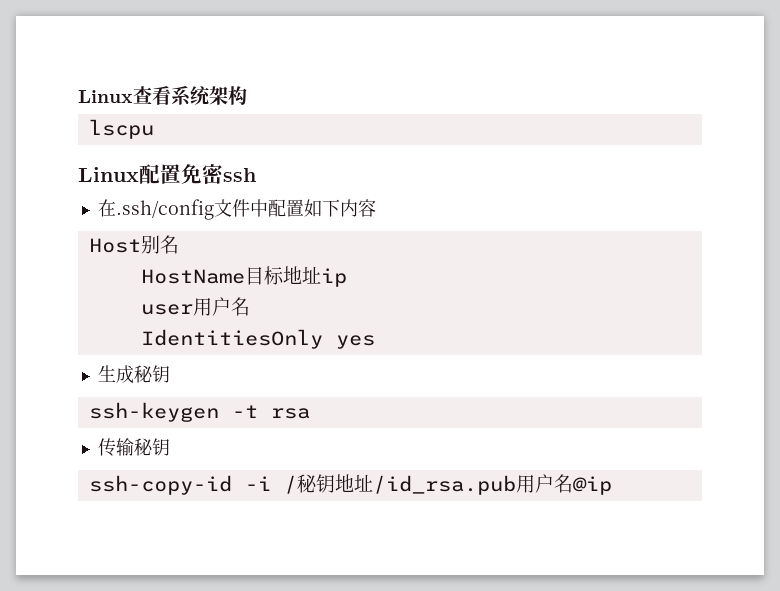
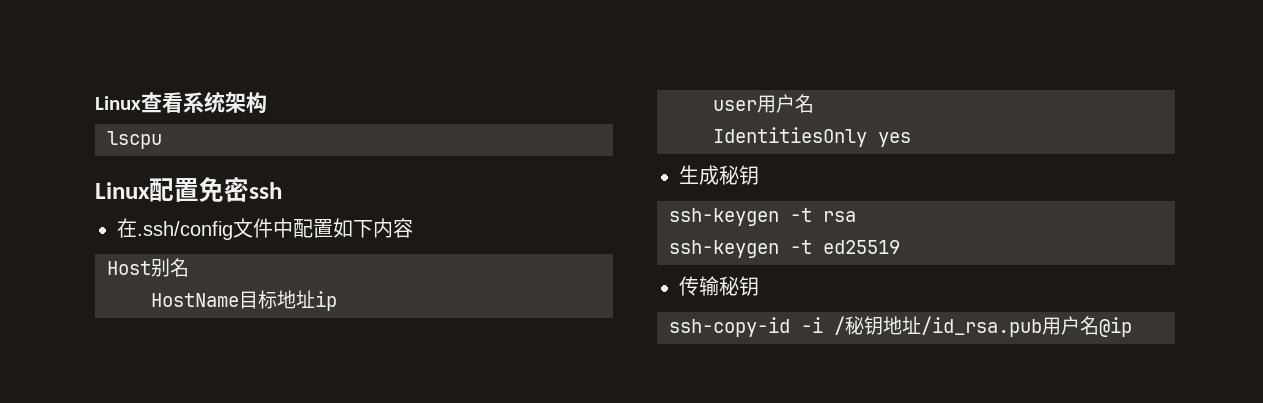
+ ssh-keygen -t ed25519

